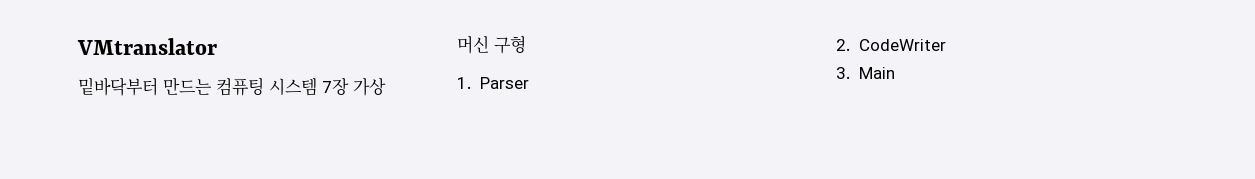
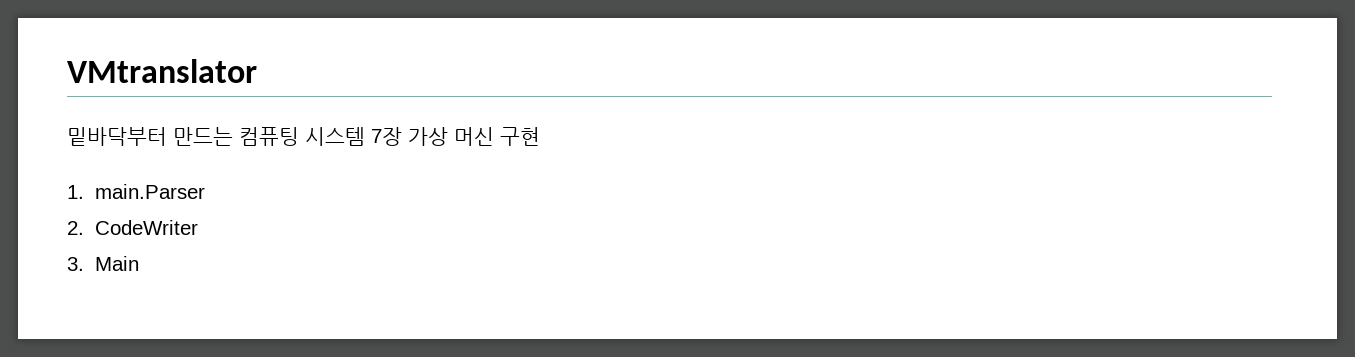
- 밑바닥부터 만드는 컴퓨팅 시스템 7장 가상 머신 구형
+ 밑바닥부터 만드는 컴퓨팅 시스템 7장 가상 머신 구현
- 1. Parser
+ 1. main.Parser

